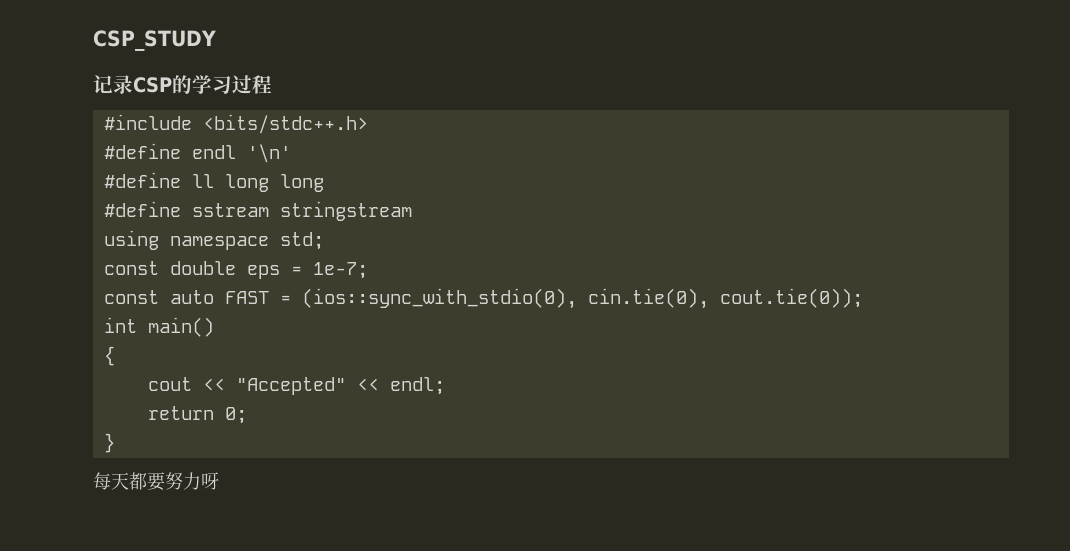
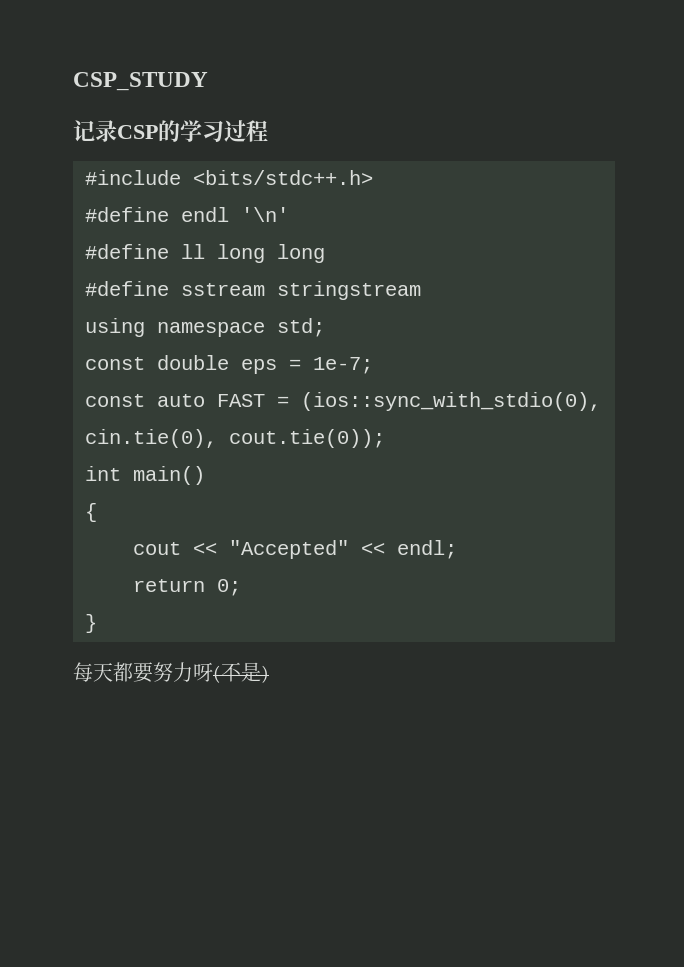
- 每天都要努力呀
+ 每天都要努力呀(不是)

